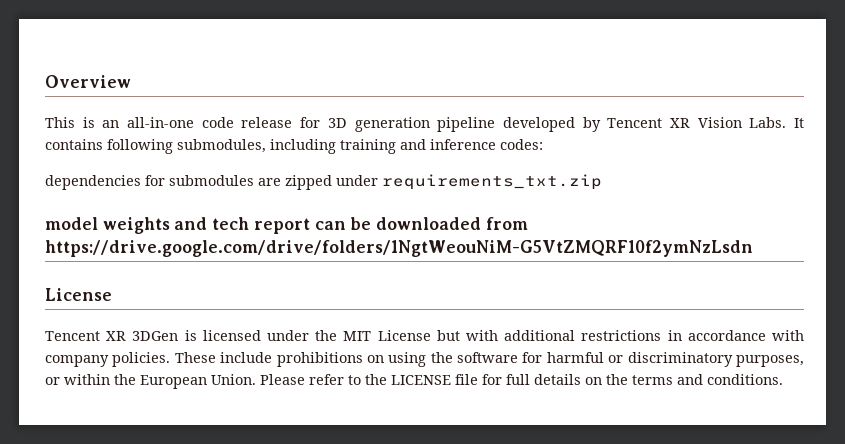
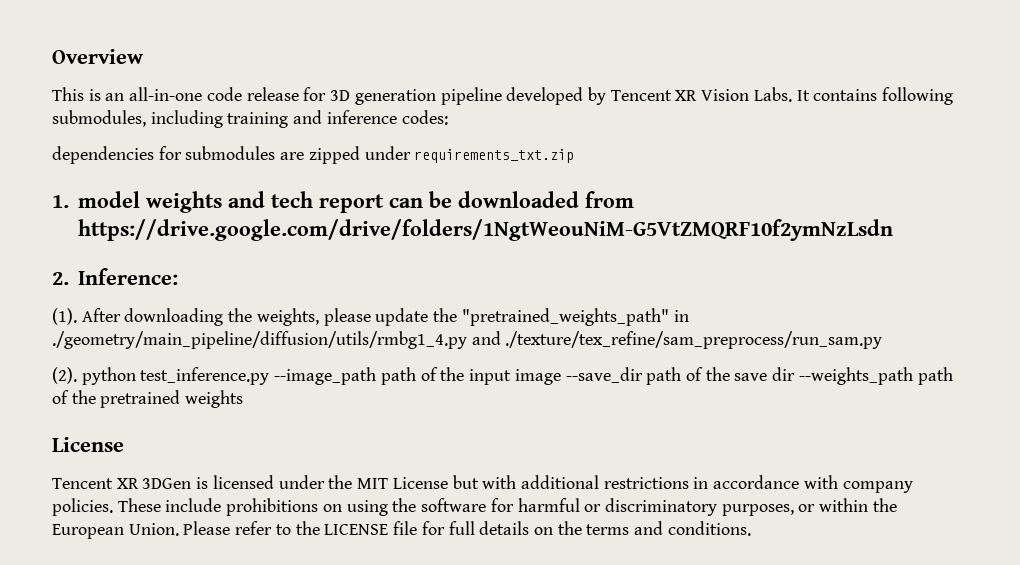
- model weights and tech report can be downloaded from https://drive.google.com/drive/folders/1NgtWeouNiM-G5VtZMQRF10f2ymNzLsdn
+ 1. model weights and tech report can be downloaded from https://drive.google.com/drive/folders/1NgtWeouNiM-G5VtZMQRF10f2ymNzLsdn
+ 2. Inference:
+ (1). After downloading the weights, please update the "pretrained_weights_path" in ./geometry/main_pipeline/diffusion/utils/rmbg1_4.py and ./texture/tex_refine/sam_preprocess/run_sam.py
+ (2). python test_inference.py --image_path path of the input image --save_dir path of the save dir --weights_path path of the pretrained weights

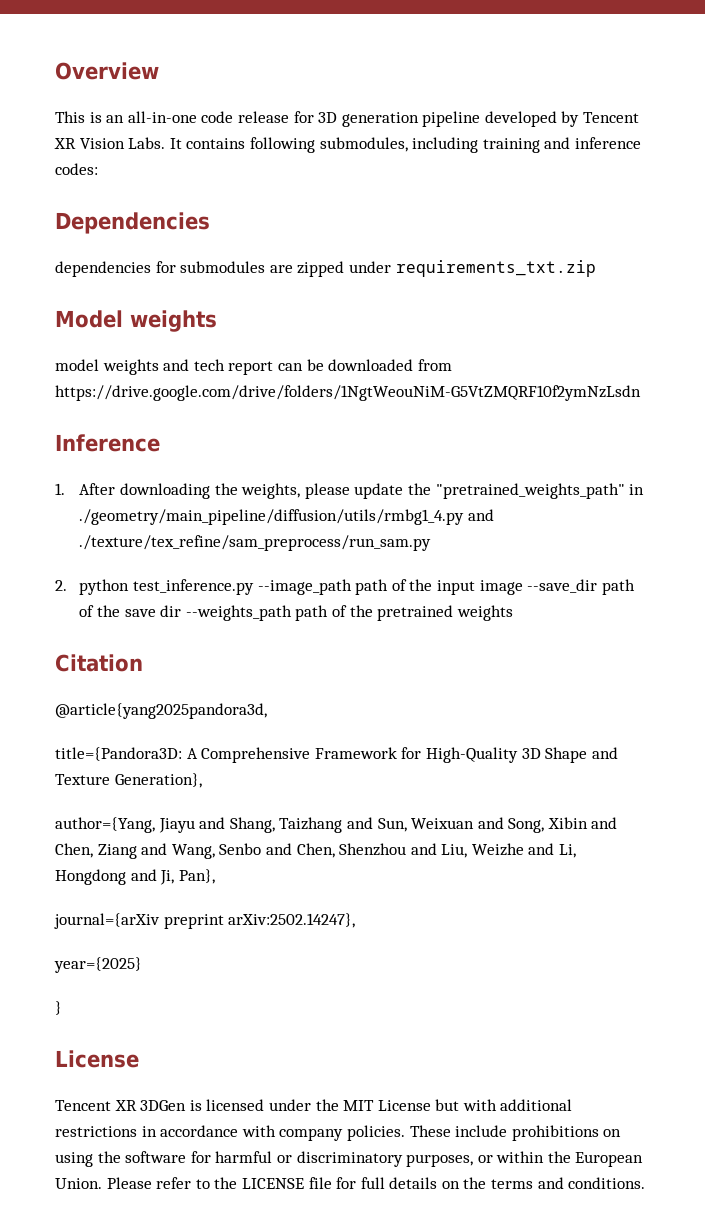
+ Dependencies
- 1. model weights and tech report can be downloaded from https://drive.google.com/drive/folders/1NgtWeouNiM-G5VtZMQRF10f2ymNzLsdn
+ Model weights
+ model weights and tech report can be downloaded from https://drive.google.com/drive/folders/1NgtWeouNiM-G5VtZMQRF10f2ymNzLsdn
- 2. Inference:
- (1). After downloading the weights, please update the "pretrained_weights_path" in ./geometry/main_pipeline/diffusion/utils/rmbg1_4.py and ./texture/tex_refine/sam_preprocess/run_sam.py
+ Inference
+ 1. After downloading the weights, please update the "pretrained_weights_path" in ./geometry/main_pipeline/diffusion/utils/rmbg1_4.py and ./texture/tex_refine/sam_preprocess/run_sam.py
- (2). python test_inference.py --image_path path of the input image --save_dir path of the save dir --weights_path path of the pretrained weights
+ 2. python test_inference.py --image_path path of the input image --save_dir path of the save dir --weights_path path of the pretrained weights
+ Citation
+ @article{yang2025pandora3d,
+ title={Pandora3D: A Comprehensive Framework for High-Quality 3D Shape and Texture Generation},
+ author={Yang, Jiayu and Shang, Taizhang and Sun, Weixuan and Song, Xibin and Chen, Ziang and Wang, Senbo and Chen, Shenzhou and Liu, Weizhe and Li, Hongdong and Ji, Pan},
+ journal={arXiv preprint arXiv:2502.14247},
+ year={2025}
+ }

